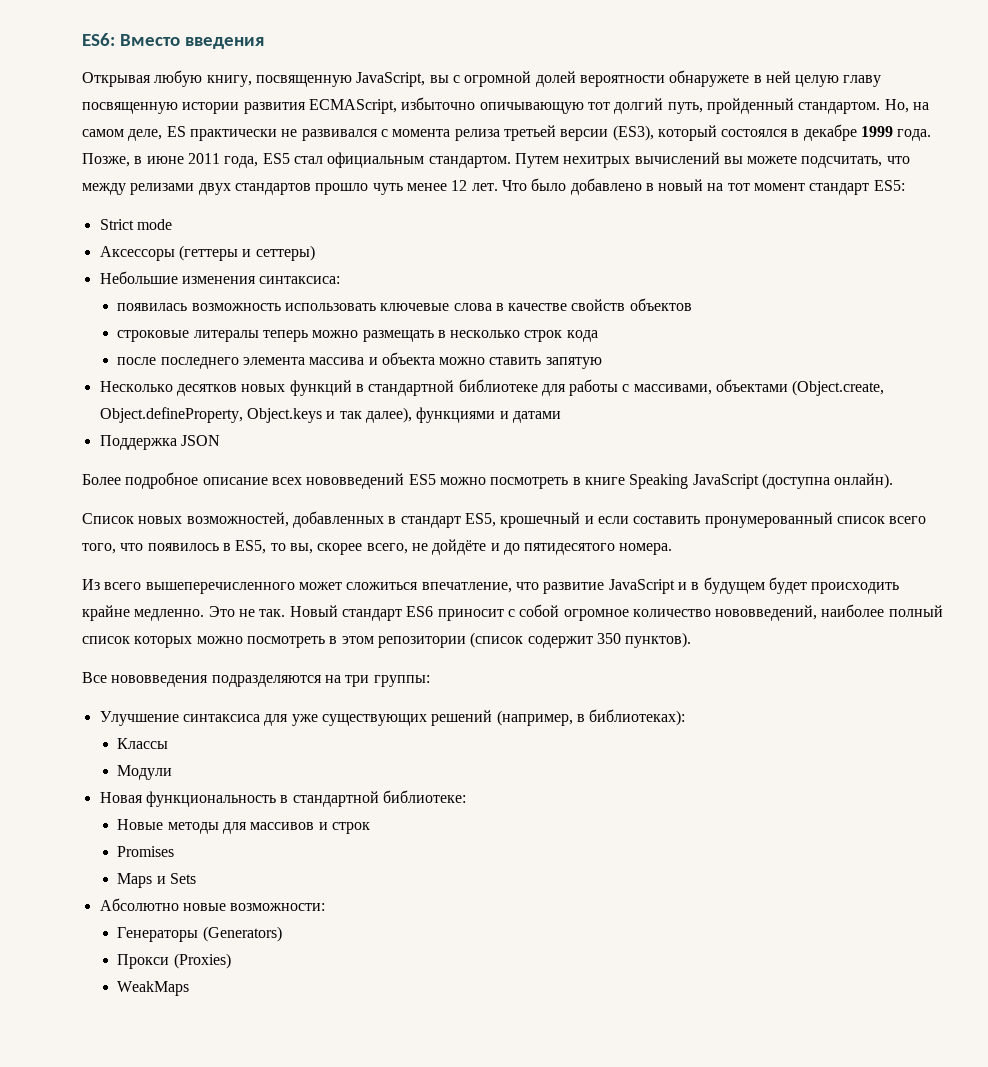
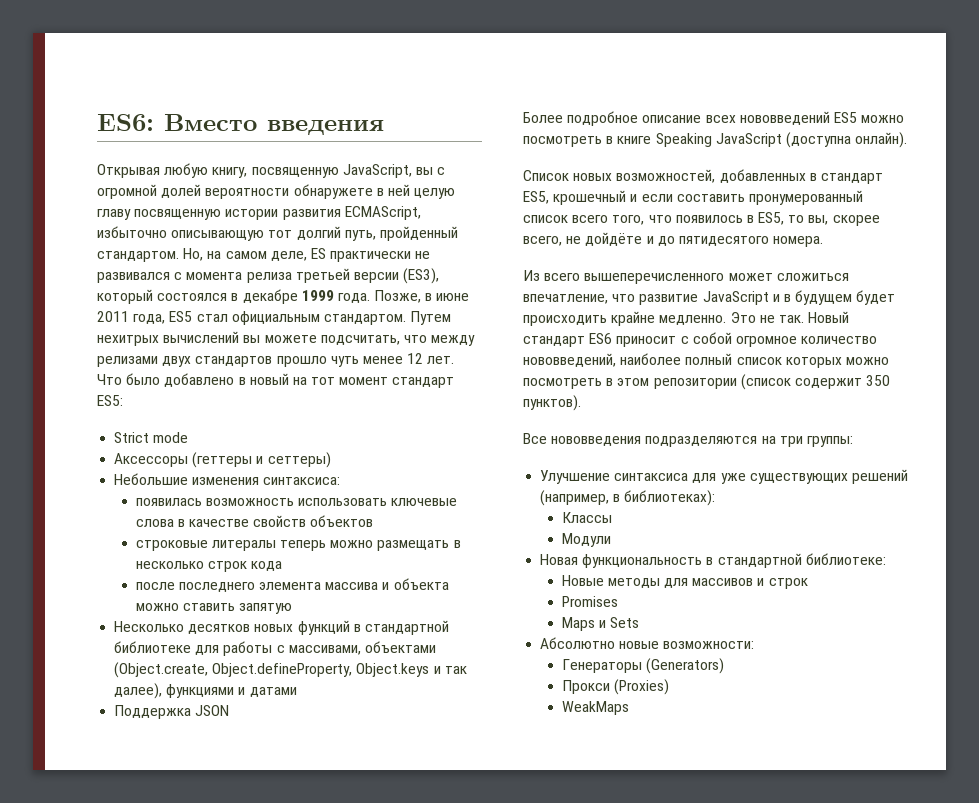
- Открывая любую книгу, посвященную JavaScript, вы с огромной долей вероятности обнаружете в ней целую главу посвященную истории развития ECMAScript, избыточно опичывающую тот долгий путь, пройденный стандартом.
+ Открывая любую книгу, посвященную JavaScript, вы с огромной долей вероятности обнаружете в ней целую главу посвященную истории развития ECMAScript, избыточно описывающую тот долгий путь, пройденный стандартом.

